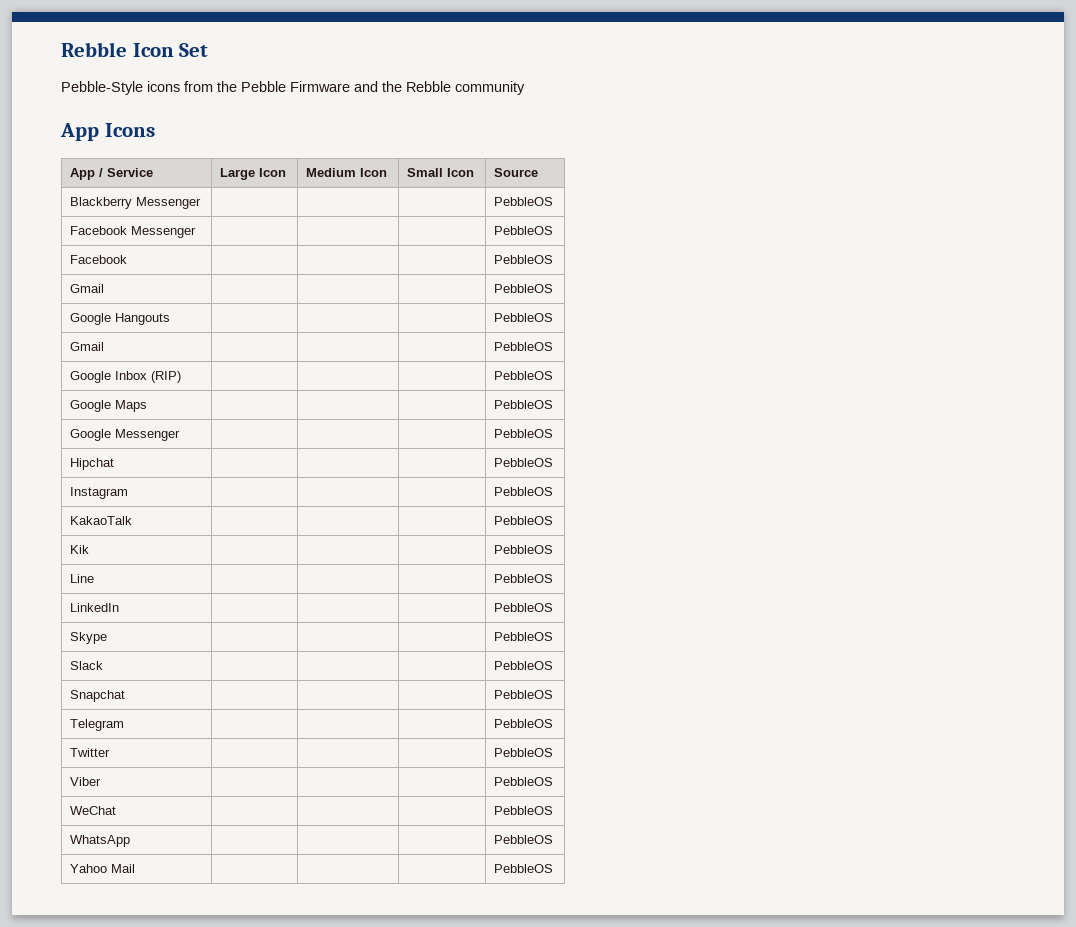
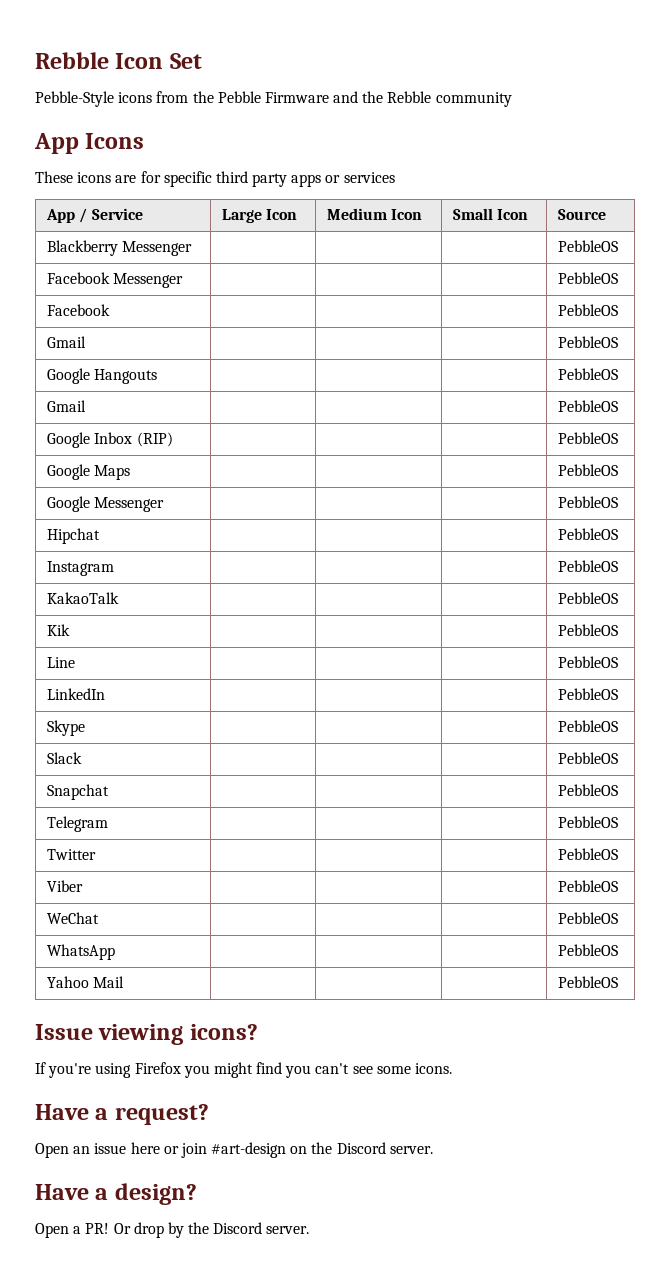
+ These icons are for specific third party apps or services
+ Issue viewing icons?
+ If you're using Firefox you might find you can't see some icons.
+ Have a request?
+ Open an issue here or join #art-design on the Discord server.
+ Have a design?
+ Open a PR! Or drop by the Discord server.

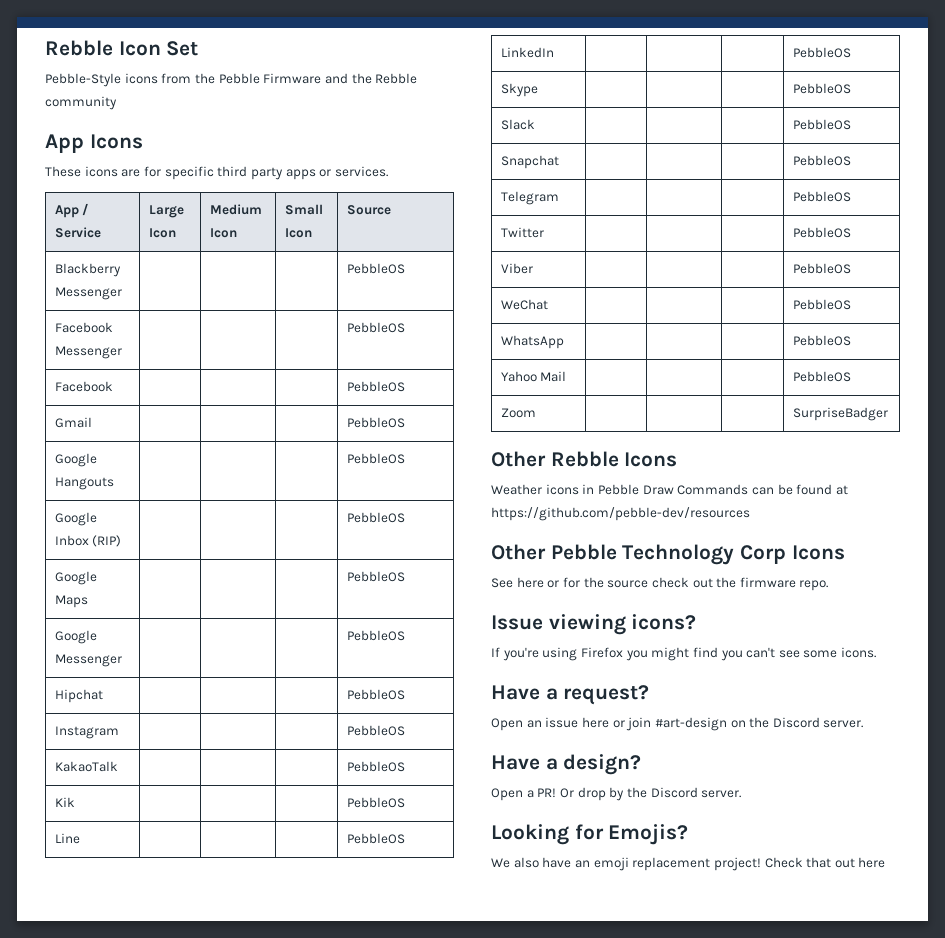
- These icons are for specific third party apps or services
+ These icons are for specific third party apps or services.
  Google Hangouts | | | | PebbleOS
- Gmail | | | | PebbleOS
+ Zoom | | | | SurpriseBadger
+ Other Rebble Icons
+ Weather icons in Pebble Draw Commands can be found at https://github.com/pebble-dev/resources
+ Other Pebble Technology Corp Icons
+ See here or for the source check out the firmware repo.
+ Looking for Emojis?
+ We also have an emoji replacement project! Check that out here

